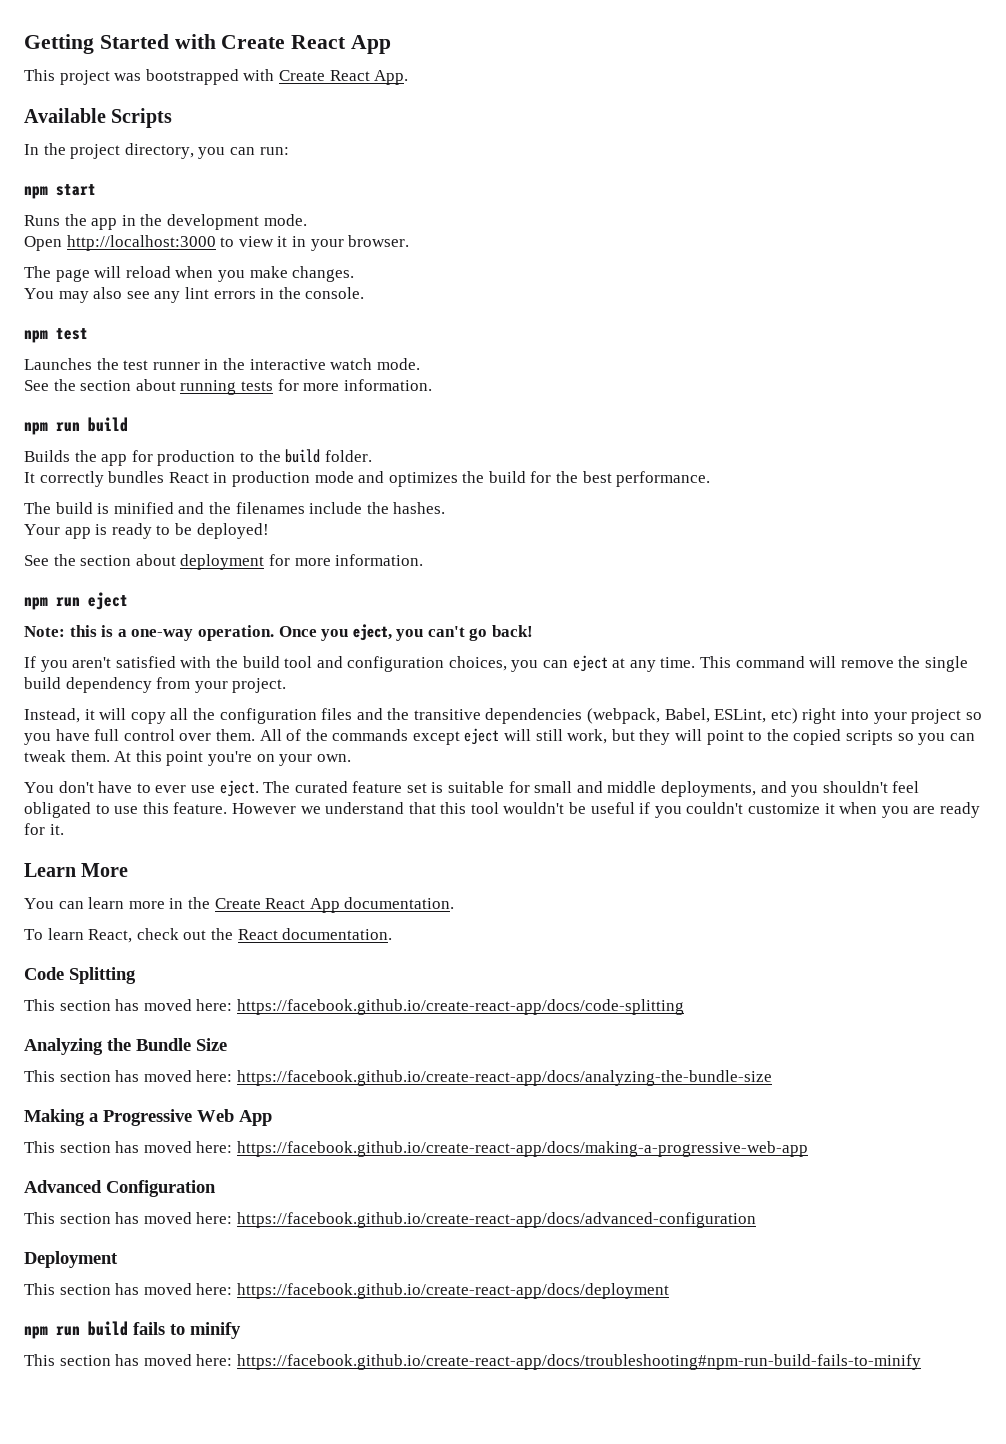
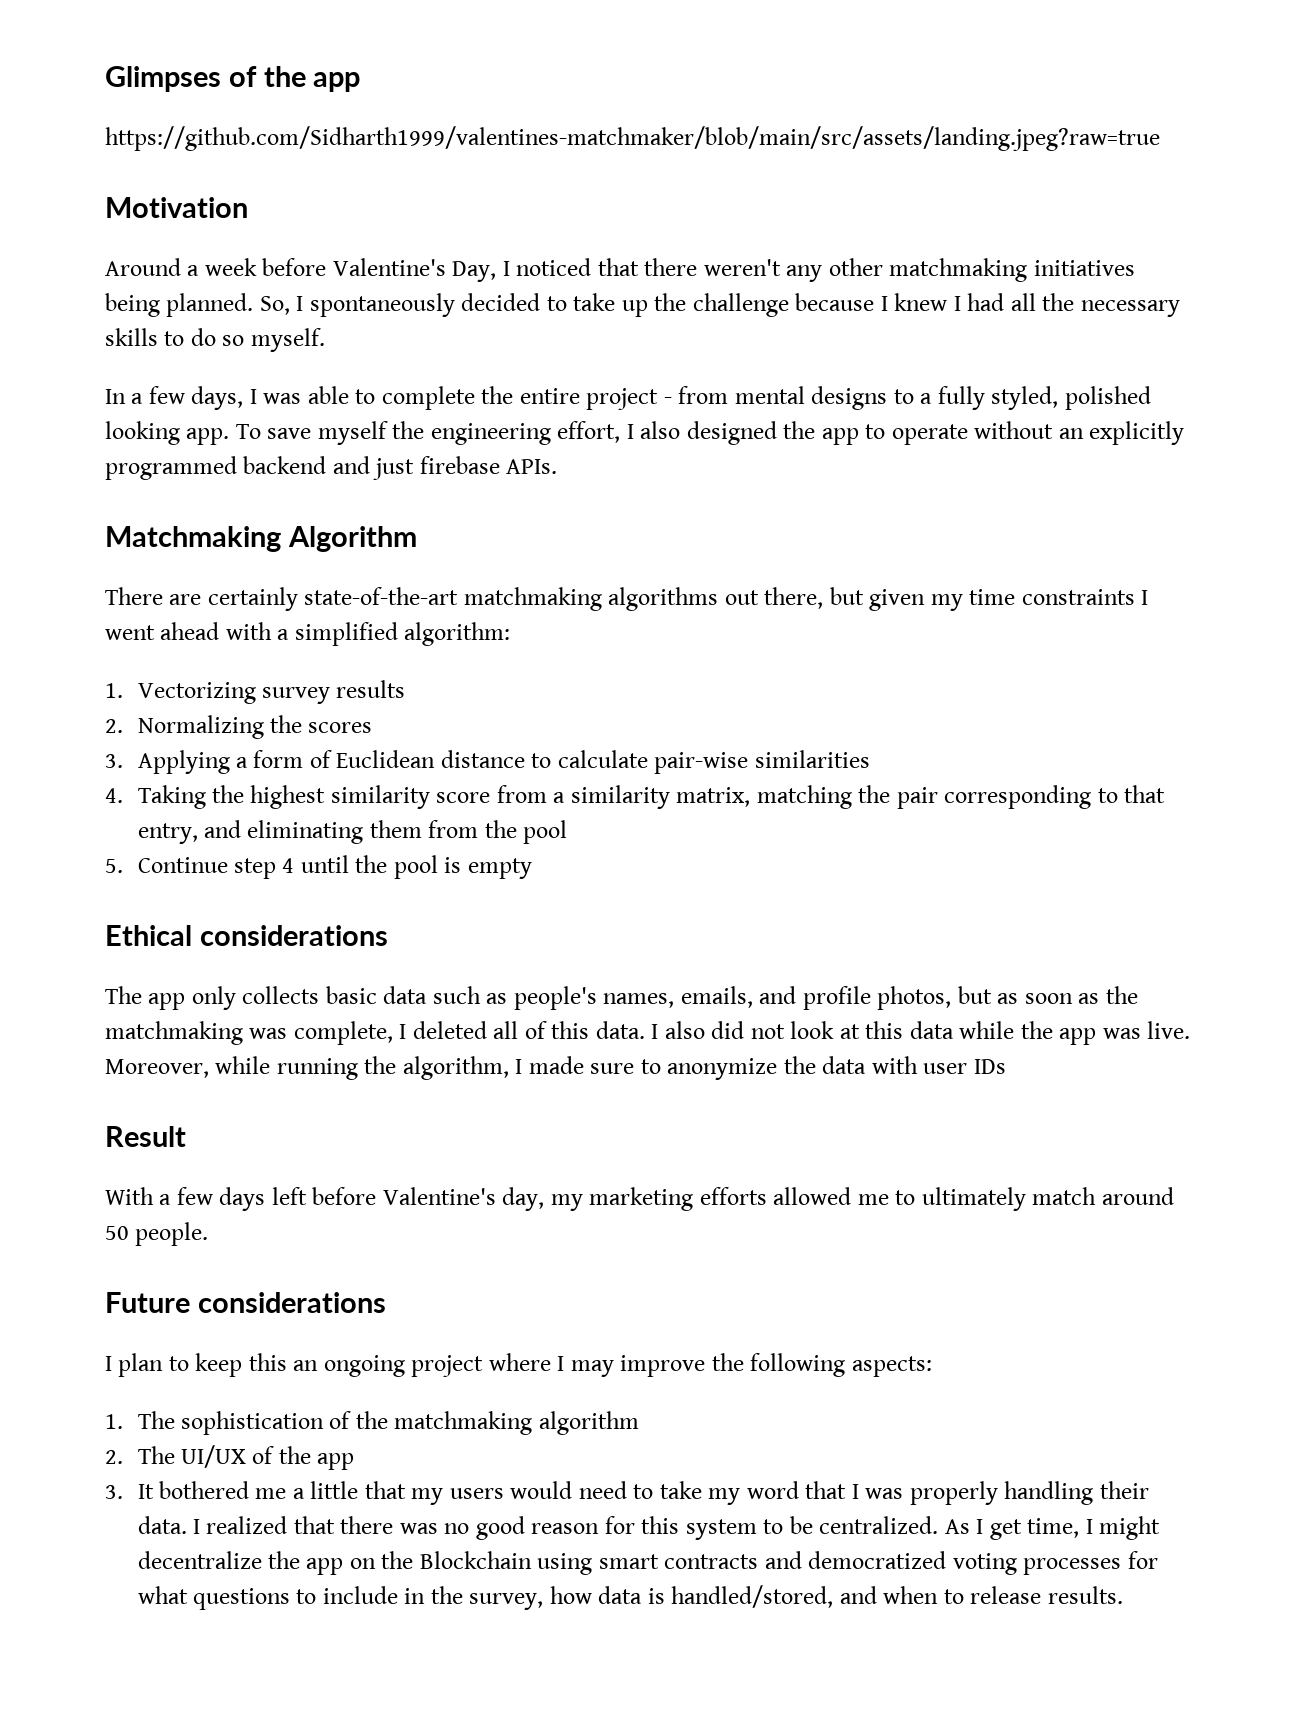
- Getting Started with Create React App
- This project was bootstrapped with Create React App.
- Available Scripts
- In the project directory, you can run:
- npm start
- Runs the app in the development mode.
- Open http://localhost:3000 to view it in your browser.
- The page will reload when you make changes.
- You may also see any lint errors in the console.
- npm test
- Launches the test runner in the interactive watch mode.
- See the section about running tests for more information.
- npm run build
- Builds the app for production to the build folder.
- It correctly bundles React in production mode and optimizes the build for the best performance.
- The build is minified and the filenames include the hashes.
- Your app is ready to be deployed!
- See the section about deployment for more information.
- npm run eject
- Note: this is a one-way operation. Once you eject, you can't go back!
- If you aren't satisfied with the build tool and configuration choices, you can eject at any time. This command will remove the single build dependency from your project.
- Instead, it will copy all the configuration files and the transitive dependencies (webpack, Babel, ESLint, etc) right into your project so you have full control over them. All of the commands except eject will still work, but they will point to the copied scripts so you can tweak them. At this point you're on your own.
- You don't have to ever use eject. The curated feature set is suitable for small and middle deployments, and you shouldn't feel obligated to use this feature. However we understand that this tool wouldn't be useful if you couldn't customize it when you are ready for it.
- Learn More
- You can learn more in the Create React App documentation.
- To learn React, check out the React documentation.
- Code Splitting
- This section has moved here: https://facebook.github.io/create-react-app/docs/code-splitting
- Analyzing the Bundle Size
- This section has moved here: https://facebook.github.io/create-react-app/docs/analyzing-the-bundle-size
- Making a Progressive Web App
- This section has moved here: https://facebook.github.io/create-react-app/docs/making-a-progressive-web-app
- Advanced Configuration
- This section has moved here: https://facebook.github.io/create-react-app/docs/advanced-configuration
- Deployment
- This section has moved here: https://facebook.github.io/create-react-app/docs/deployment
- npm run build fails to minify
- This section has moved here: https://facebook.github.io/create-react-app/docs/troubleshooting#npm-run-build-fails-to-minify
+ Glimpses of the app
+ https://github.com/Sidharth1999/valentines-matchmaker/blob/main/src/assets/landing.jpeg?raw=true
+ Motivation
+ Around a week before Valentine's Day, I noticed that there weren't any other matchmaking initiatives being planned. So, I spontaneously decided to take up the challenge because I knew I had all the necessary skills to do so myself.
+ In a few days, I was able to complete the entire project - from mental designs to a fully styled, polished looking app. To save myself the engineering effort, I also designed the app to operate without an explicitly programmed backend and just firebase APIs.
+ Matchmaking Algorithm
+ There are certainly state-of-the-art matchmaking algorithms out there, but given my time constraints I went ahead with a simplified algorithm:
+ 1. Vectorizing survey results
+ 2. Normalizing the scores
+ 3. Applying a form of Euclidean distance to calculate pair-wise similarities
+ 4. Taking the highest similarity score from a similarity matrix, matching the pair corresponding to that entry, and eliminating them from the pool
+ 5. Continue step 4 until the pool is empty
+ Ethical considerations
+ The app only collects basic data such as people's names, emails, and profile photos, but as soon as the matchmaking was complete, I deleted all of this data. I also did not look at this data while the app was live. Moreover, while running the algorithm, I made sure to anonymize the data with user IDs
+ Result
+ With a few days left before Valentine's day, my marketing efforts allowed me to ultimately match around 50 people.
+ Future considerations
+ I plan to keep this an ongoing project where I may improve the following aspects:
+ 1. The sophistication of the matchmaking algorithm
+ 2. The UI/UX of the app
+ 3. It bothered me a little that my users would need to take my word that I was properly handling their data. I realized that there was no good reason for this system to be centralized. As I get time, I might decentralize the app on the Blockchain using smart contracts and democratized voting processes for what questions to include in the survey, how data is handled/stored, and when to release results.

